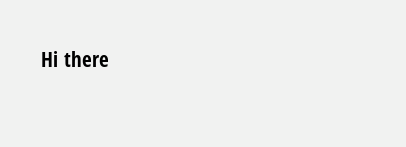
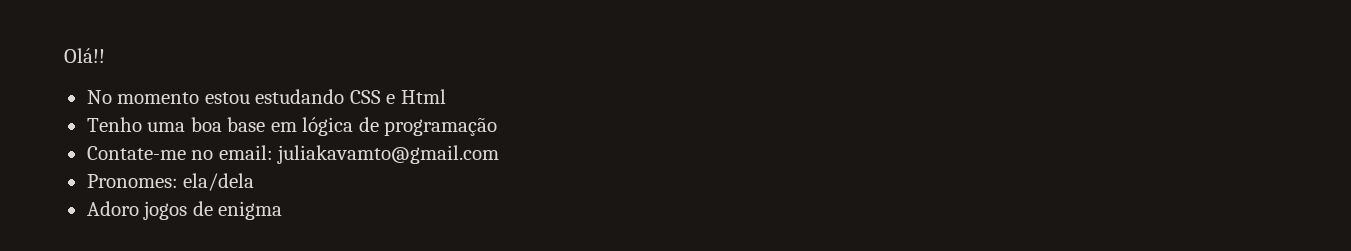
- Hi there
+ Olá!!
+ No momento estou estudando CSS e Html
+ Tenho uma boa base em lógica de programação
+ Contate-me no email: juliakavamto@gmail.com
+ Pronomes: ela/dela
+ Adoro jogos de enigma

